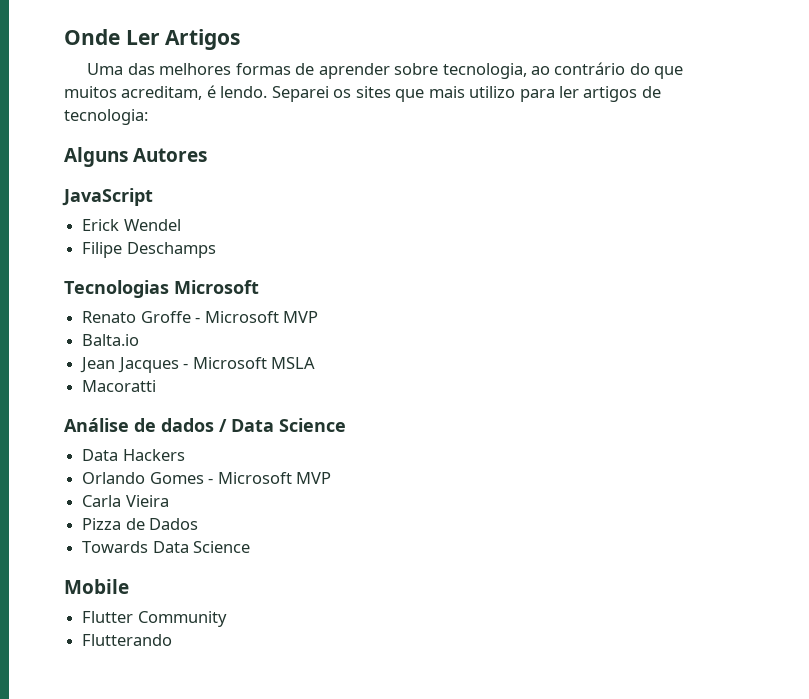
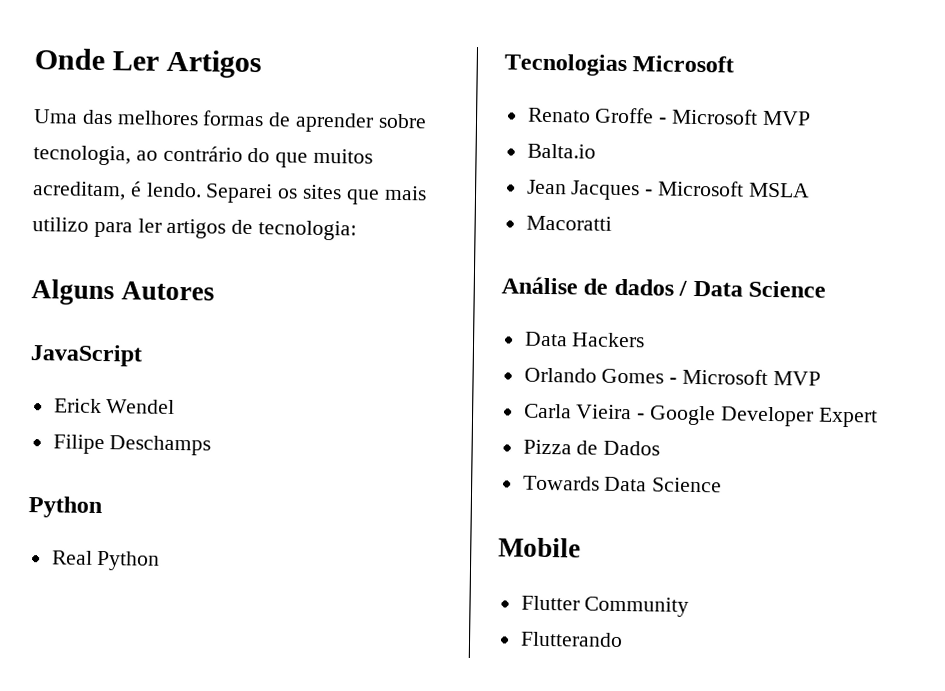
  Filipe Deschamps
+ Python
+ Real Python
- Carla Vieira
+ Carla Vieira - Google Developer Expert

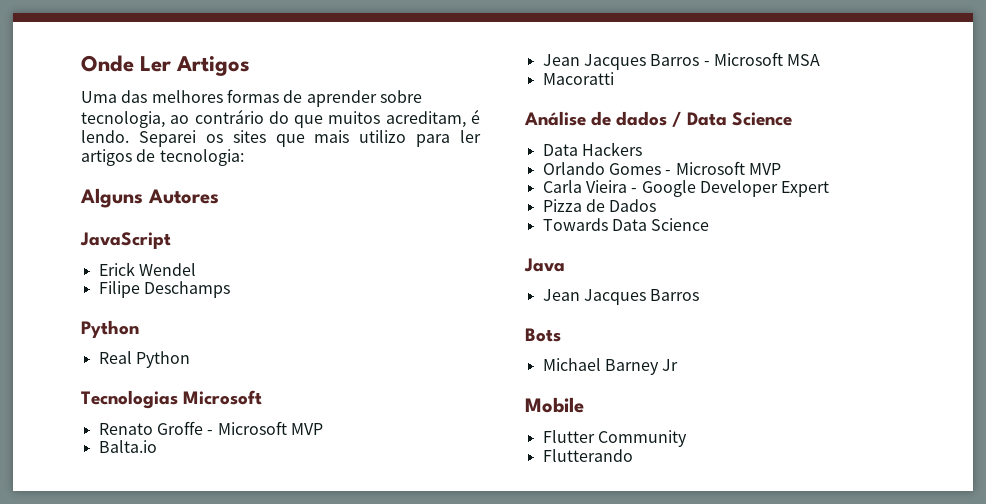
- Jean Jacques - Microsoft MSLA
+ Jean Jacques Barros - Microsoft MSA
+ Java
+ Jean Jacques Barros
+ Bots
+ Michael Barney Jr

